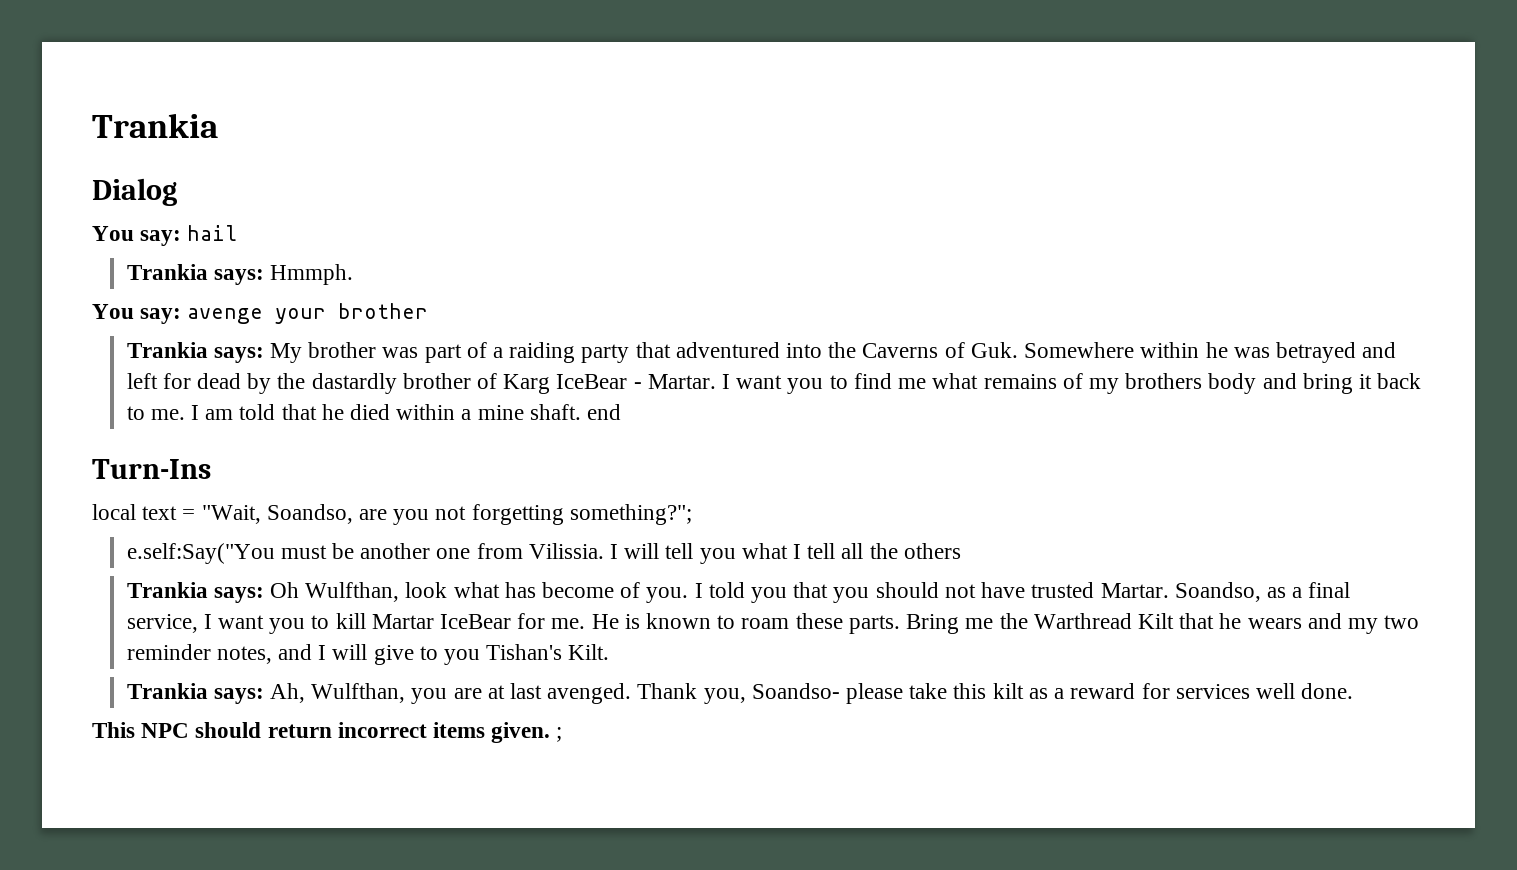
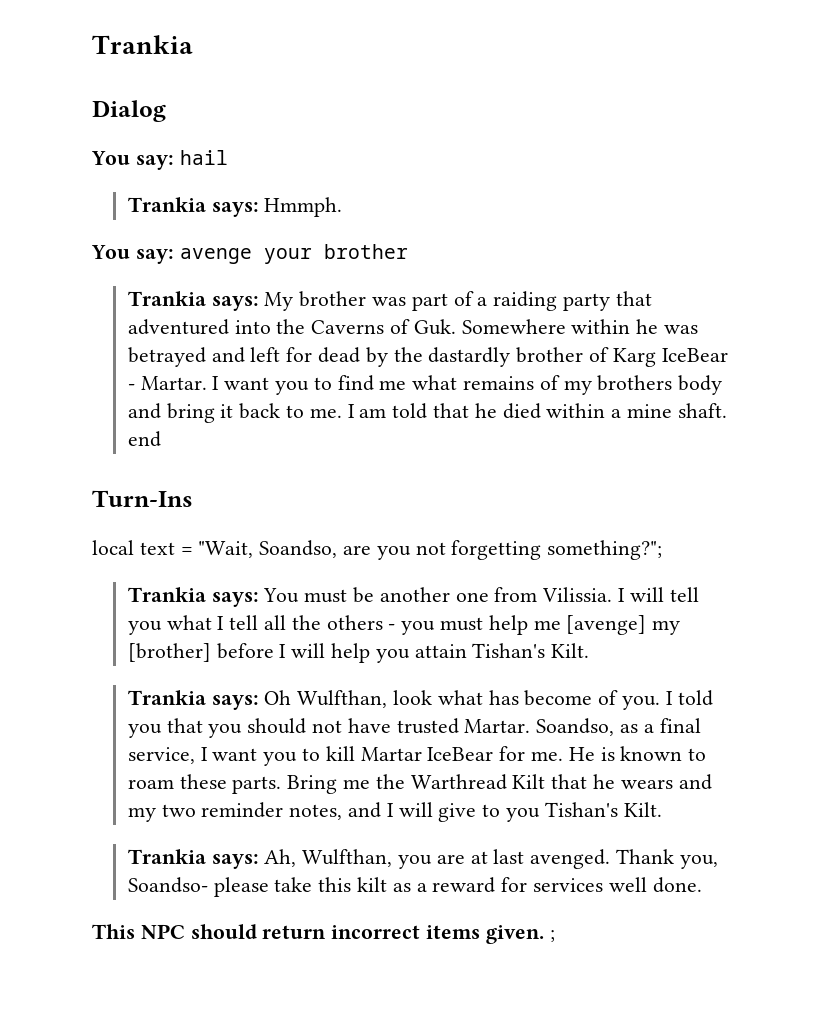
- e.self:Say("You must be another one from Vilissia.
+ Trankia says: You must be another one from Vilissia.
- I will tell you what I tell all the others
+ I will tell you what I tell all the others - you must help me [avenge] my [brother] before I will help you attain Tishan's Kilt.

